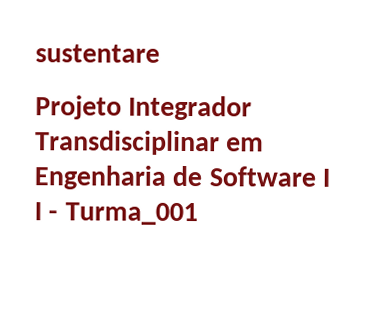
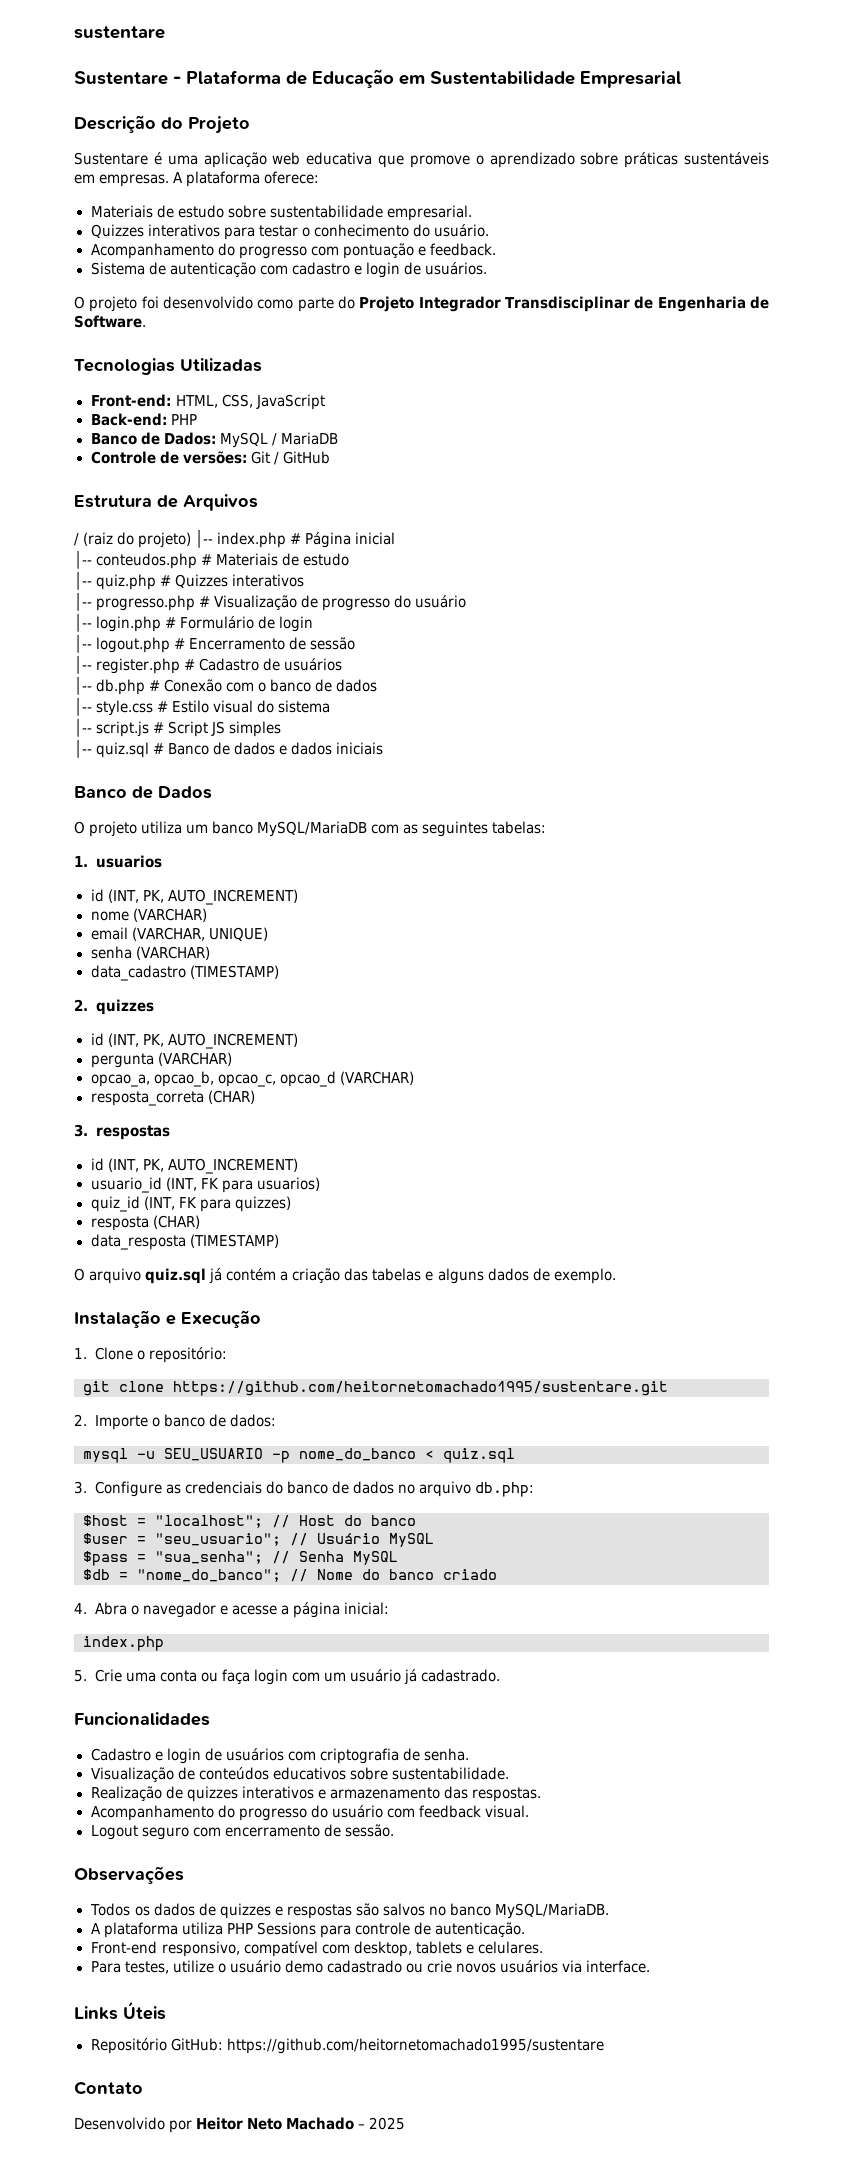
- Projeto Integrador Transdisciplinar em Engenharia de Software I I - Turma_001
+ Sustentare - Plataforma de Educação em Sustentabilidade Empresarial
+ Descrição do Projeto
+ Sustentare é uma aplicação web educativa que promove o aprendizado sobre práticas sustentáveis em empresas. A plataforma oferece:
+ Materiais de estudo sobre sustentabilidade empresarial.
+ Quizzes interativos para testar o conhecimento do usuário.
+ Acompanhamento do progresso com pontuação e feedback.
+ Sistema de autenticação com cadastro e login de usuários.
+ O projeto foi desenvolvido como parte do Projeto Integrador Transdisciplinar de Engenharia de Software.
+ Tecnologias Utilizadas
+ Front-end: HTML, CSS, JavaScript
+ Back-end: PHP
+ Banco de Dados: MySQL / MariaDB
+ Controle de versões: Git / GitHub
+ Estrutura de Arquivos
+ / (raiz do projeto) │-- index.php # Página inicial
+ │-- conteudos.php # Materiais de estudo
+ │-- quiz.php # Quizzes interativos
+ │-- progresso.php # Visualização de progresso do usuário
+ │-- login.php # Formulário de login
+ │-- logout.php # Encerramento de sessão
+ │-- register.php # Cadastro de usuários
+ │-- db.php # Conexão com o banco de dados
+ │-- style.css # Estilo visual do sistema
+ │-- script.js # Script JS simples
+ │-- quiz.sql # Banco de dados e dados iniciais
+ Banco de Dados
+ O projeto utiliza um banco MySQL/MariaDB com as seguintes tabelas:
+ 1. usuarios
+ id (INT, PK, AUTO_INCREMENT)
+ nome (VARCHAR)
+ email (VARCHAR, UNIQUE)
+ senha (VARCHAR)
+ data_cadastro (TIMESTAMP)
+ 2. quizzes
+ id (INT, PK, AUTO_INCREMENT)
+ pergunta (VARCHAR)
+ opcao_a, opcao_b, opcao_c, opcao_d (VARCHAR)
+ resposta_correta (CHAR)
+ 3. respostas
+ id (INT, PK, AUTO_INCREMENT)
+ usuario_id (INT, FK para usuarios)
+ quiz_id (INT, FK para quizzes)
+ resposta (CHAR)
+ data_resposta (TIMESTAMP)
+ O arquivo quiz.sql já contém a criação das tabelas e alguns dados de exemplo.
+ Instalação e Execução
+ 1. Clone o repositório:
+ git clone https://github.com/heitornetomachado1995/sustentare.git
+ 2. Importe o banco de dados:
+ mysql -u SEU_USUARIO -p nome_do_banco < quiz.sql
+ 3. Configure as credenciais do banco de dados no arquivo db.php:
+ $host = "localhost"; // Host do banco
+ $user = "seu_usuario"; // Usuário MySQL
+ $pass = "sua_senha"; // Senha MySQL
+ $db = "nome_do_banco"; // Nome do banco criado
+ 4. Abra o navegador e acesse a página inicial:
+ index.php
+ 5. Crie uma conta ou faça login com um usuário já cadastrado.
+ Funcionalidades
+ Cadastro e login de usuários com criptografia de senha.
+ Visualização de conteúdos educativos sobre sustentabilidade.
+ Realização de quizzes interativos e armazenamento das respostas.
+ Acompanhamento do progresso do usuário com feedback visual.
+ Logout seguro com encerramento de sessão.
+ Observações
+ Todos os dados de quizzes e respostas são salvos no banco MySQL/MariaDB.
+ A plataforma utiliza PHP Sessions para controle de autenticação.
+ Front-end responsivo, compatível com desktop, tablets e celulares.
+ Para testes, utilize o usuário demo cadastrado ou crie novos usuários via interface.
+ Links Úteis
+ Repositório GitHub: https://github.com/heitornetomachado1995/sustentare
+ Contato
+ Desenvolvido por Heitor Neto Machado – 2025

